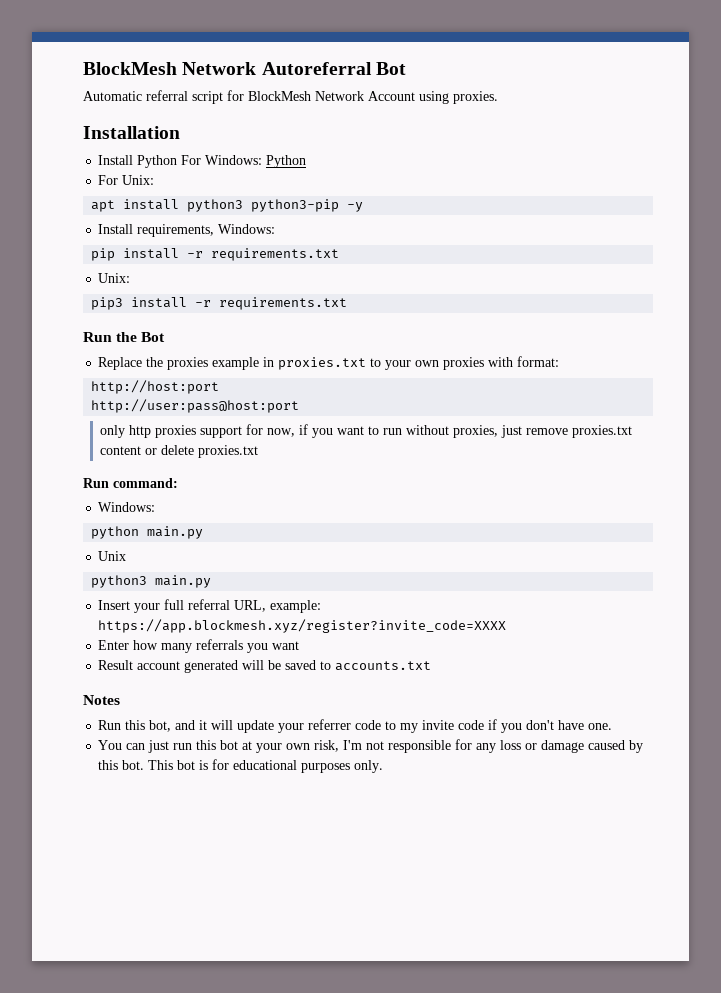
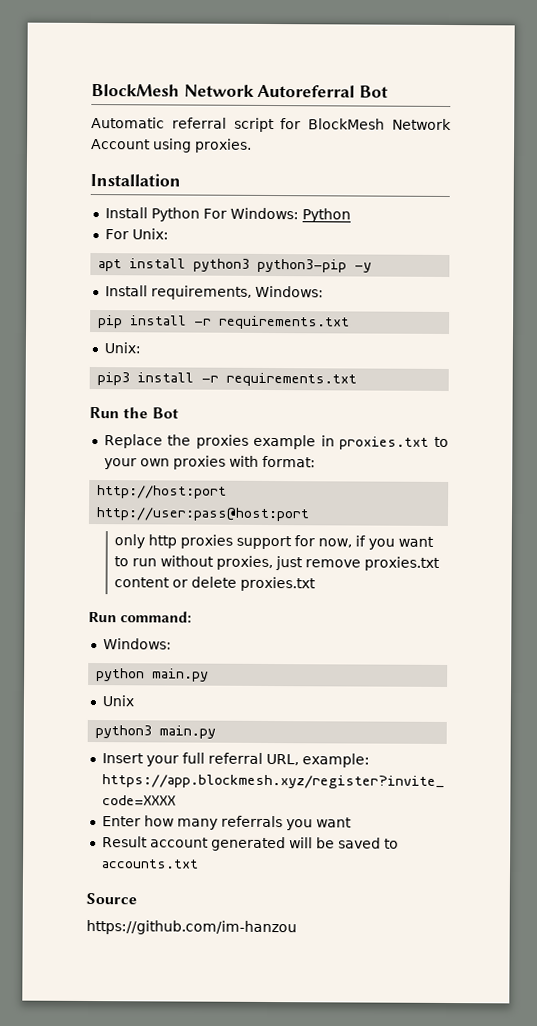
- Notes
- Run this bot, and it will update your referrer code to my invite code if you don't have one.
- You can just run this bot at your own risk, I'm not responsible for any loss or damage caused by this bot. This bot is for educational purposes only.
+ Source
+ https://github.com/im-hanzou

